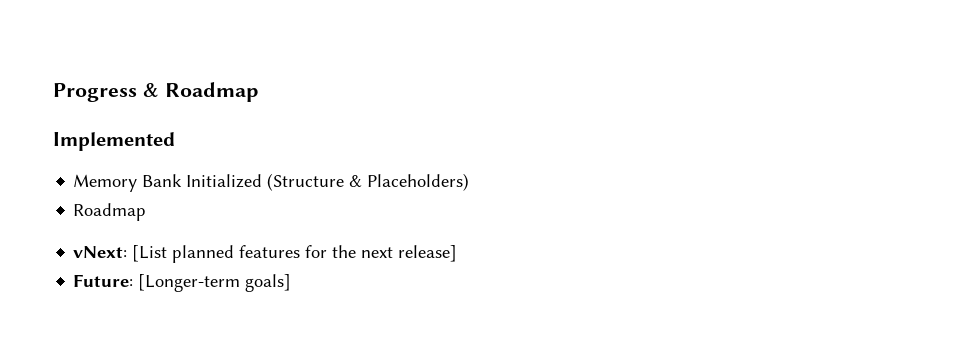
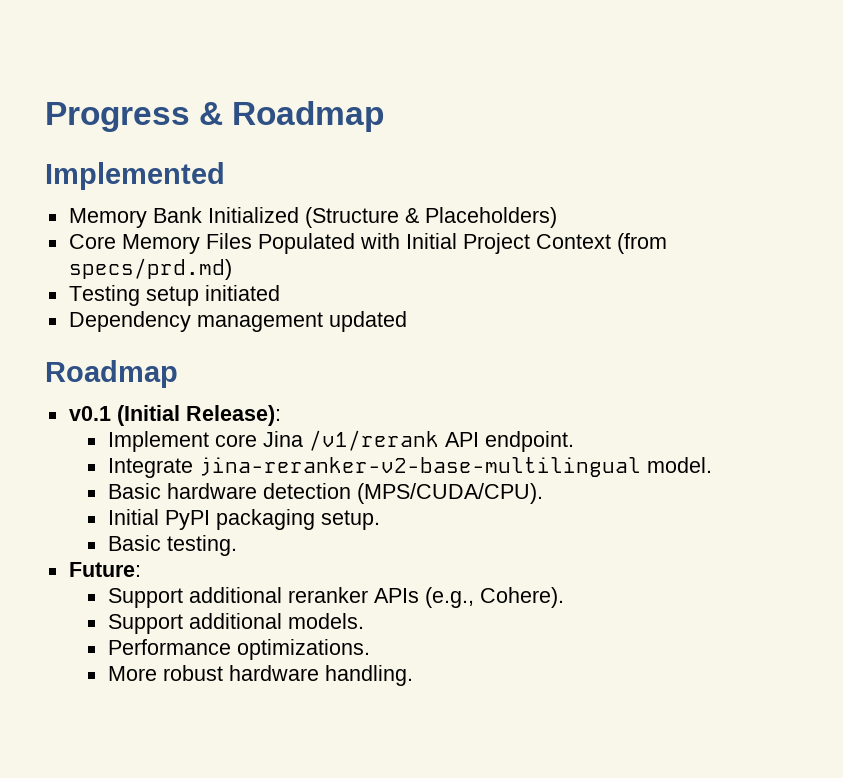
  Memory Bank Initialized (Structure & Placeholders)
+ Core Memory Files Populated with Initial Project Context (from specs/prd.md)
+ Testing setup initiated
+ Dependency management updated
  Roadmap
- vNext: [List planned features for the next release]
- Future: [Longer-term goals]
+ v0.1 (Initial Release):
+ Implement core Jina /v1/rerank API endpoint.
+ Integrate jina-reranker-v2-base-multilingual model.
+ Basic hardware detection (MPS/CUDA/CPU).
+ Initial PyPI packaging setup.
+ Basic testing.
+ Future:
+ Support additional reranker APIs (e.g., Cohere).
+ Support additional models.
+ Performance optimizations.
+ More robust hardware handling.

